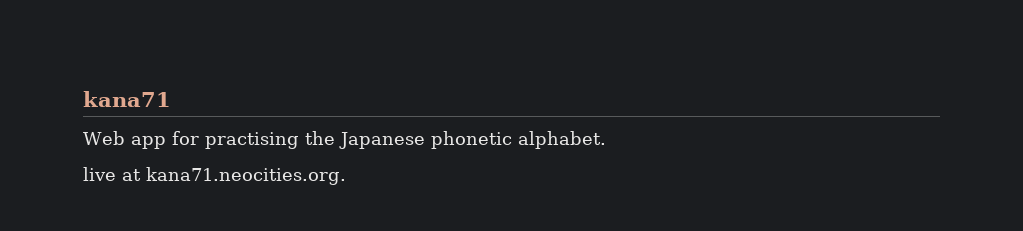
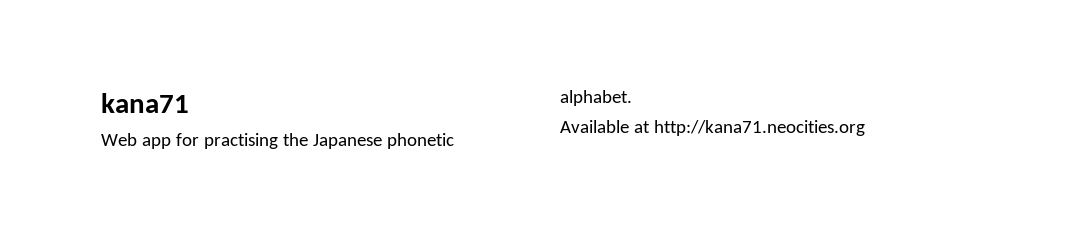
- live at kana71.neocities.org.
+ Available at http://kana71.neocities.org

